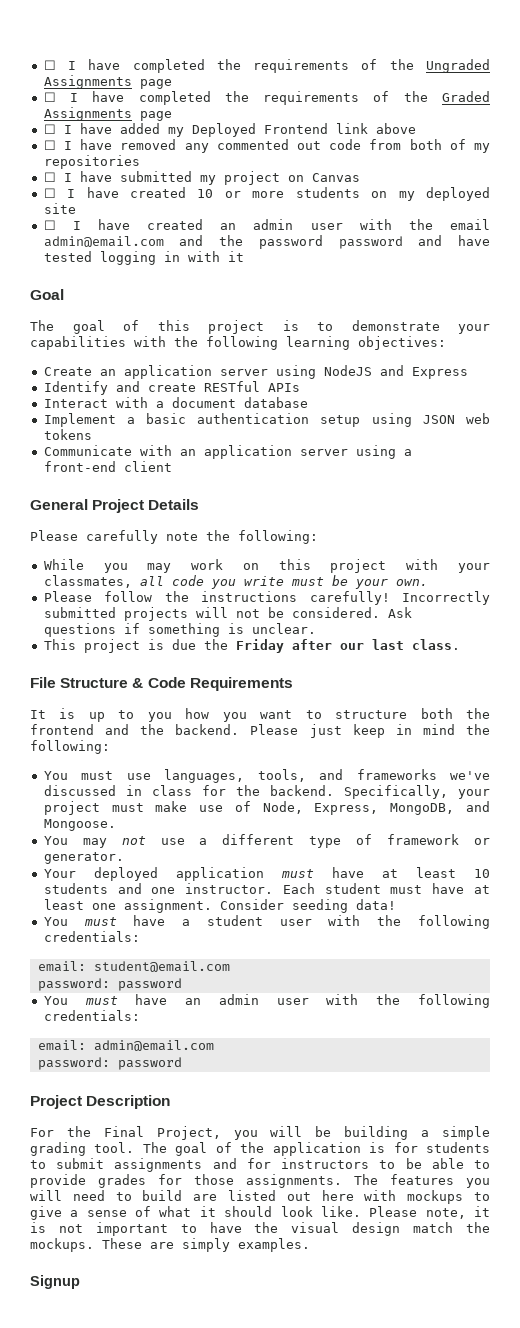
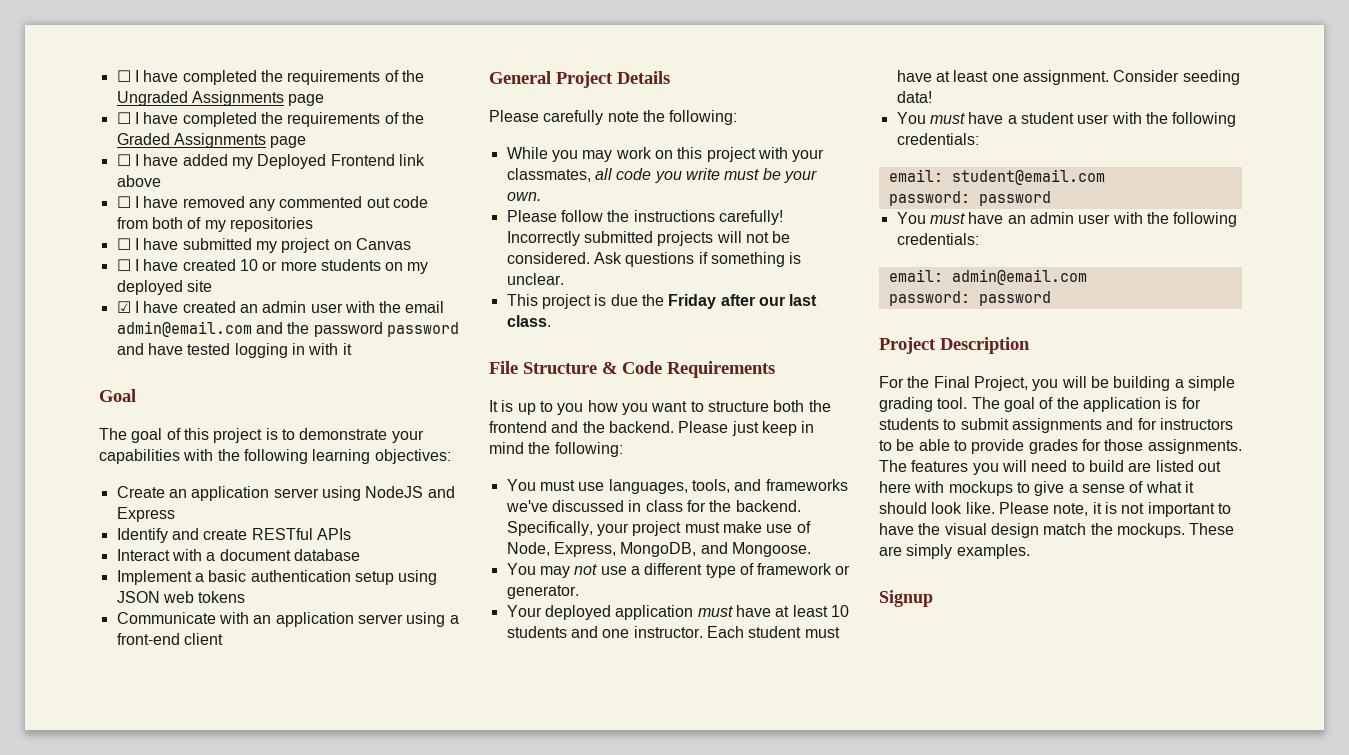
- ☐ I have created an admin user with the email admin@email.com and the password password and have tested logging in with it
+ ☑ I have created an admin user with the email admin@email.com and the password password and have tested logging in with it

